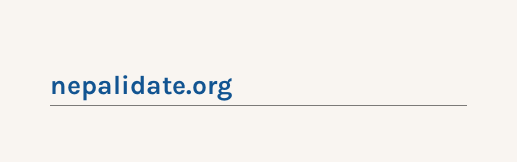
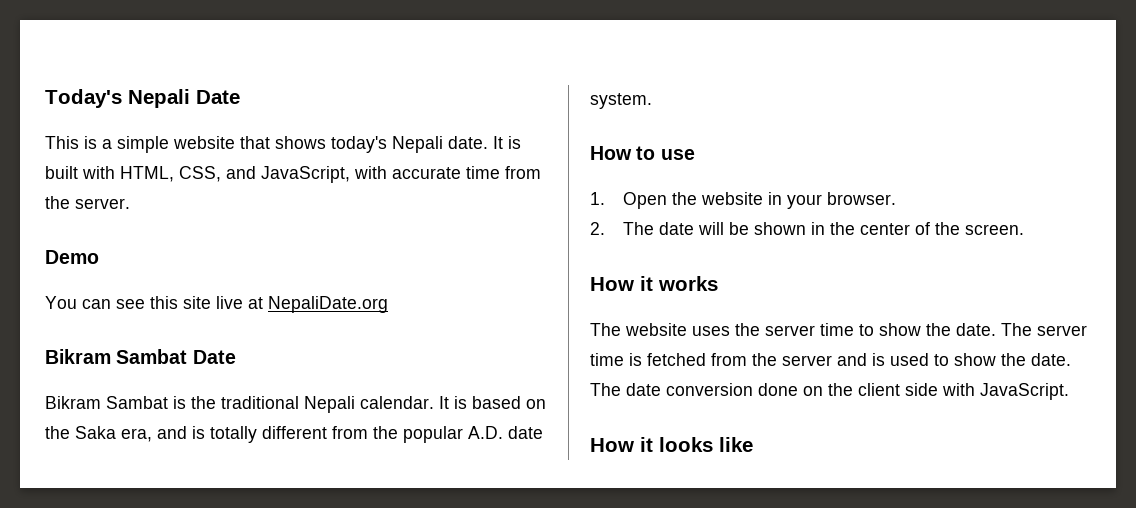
- nepalidate.org
+ Today's Nepali Date
+ This is a simple website that shows today's Nepali date. It is built with HTML, CSS, and JavaScript, with accurate time from the server.
+ Demo
+ You can see this site live at NepaliDate.org
+ Bikram Sambat Date
+ Bikram Sambat is the traditional Nepali calendar. It is based on the Saka era, and is totally different from the popular A.D. date system.
+ How to use
+ 1. Open the website in your browser.
+ 2. The date will be shown in the center of the screen.
+ How it works
+ The website uses the server time to show the date. The server time is fetched from the server and is used to show the date. The date conversion done on the client side with JavaScript.
+ How it looks like

